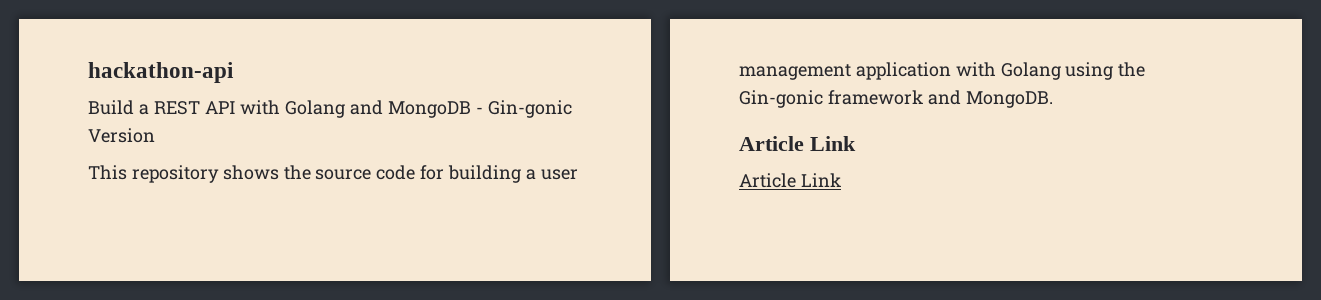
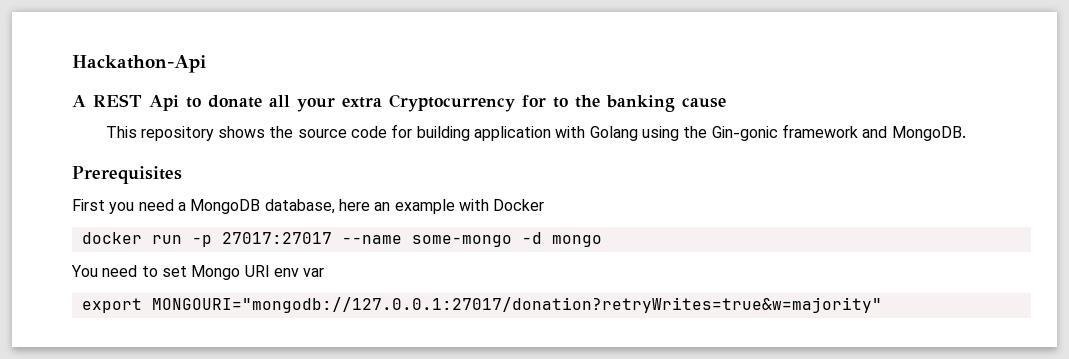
- hackathon-api
- Build a REST API with Golang and MongoDB - Gin-gonic Version
+ Hackathon-Api
+ A REST Api to donate all your extra Cryptocurrency for to the banking cause
- This repository shows the source code for building a user management application with Golang using the Gin-gonic framework and MongoDB.
- Article Link
- Article Link
+ This repository shows the source code for building application with Golang using the Gin-gonic framework and MongoDB.
+ Prerequisites
+ First you need a MongoDB database, here an example with Docker
+ docker run -p 27017:27017 --name some-mongo -d mongo
+ You need to set Mongo URI env var
+ export MONGOURI="mongodb://127.0.0.1:27017/donation?retryWrites=true&w=majority"

